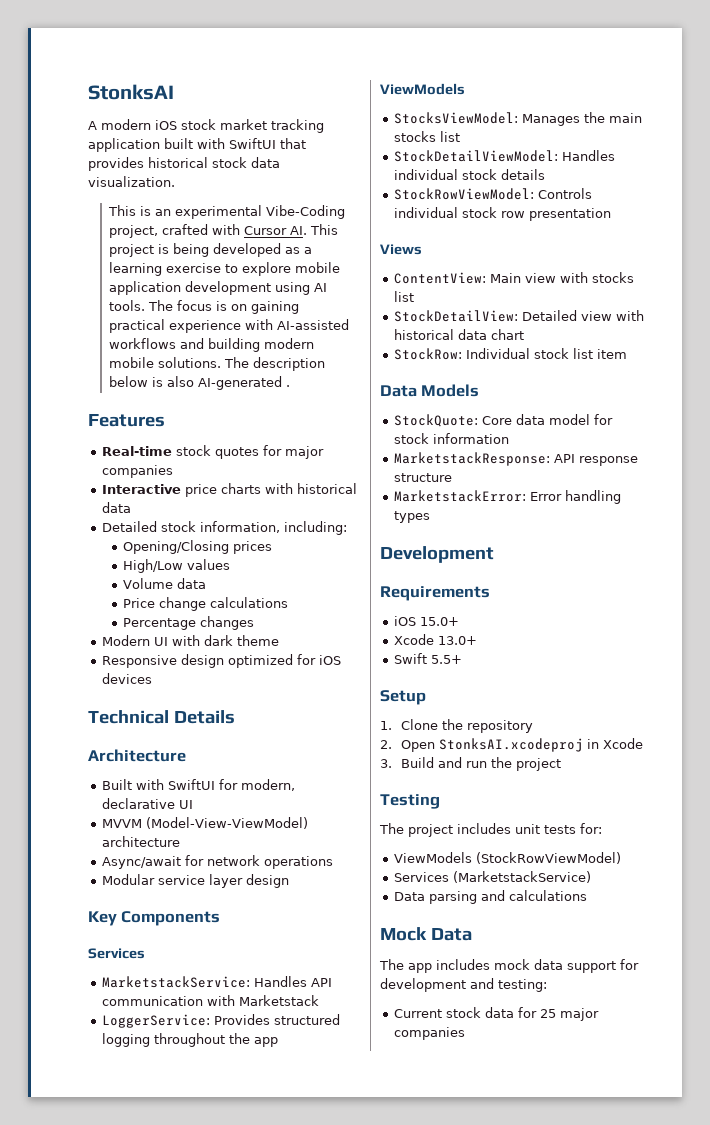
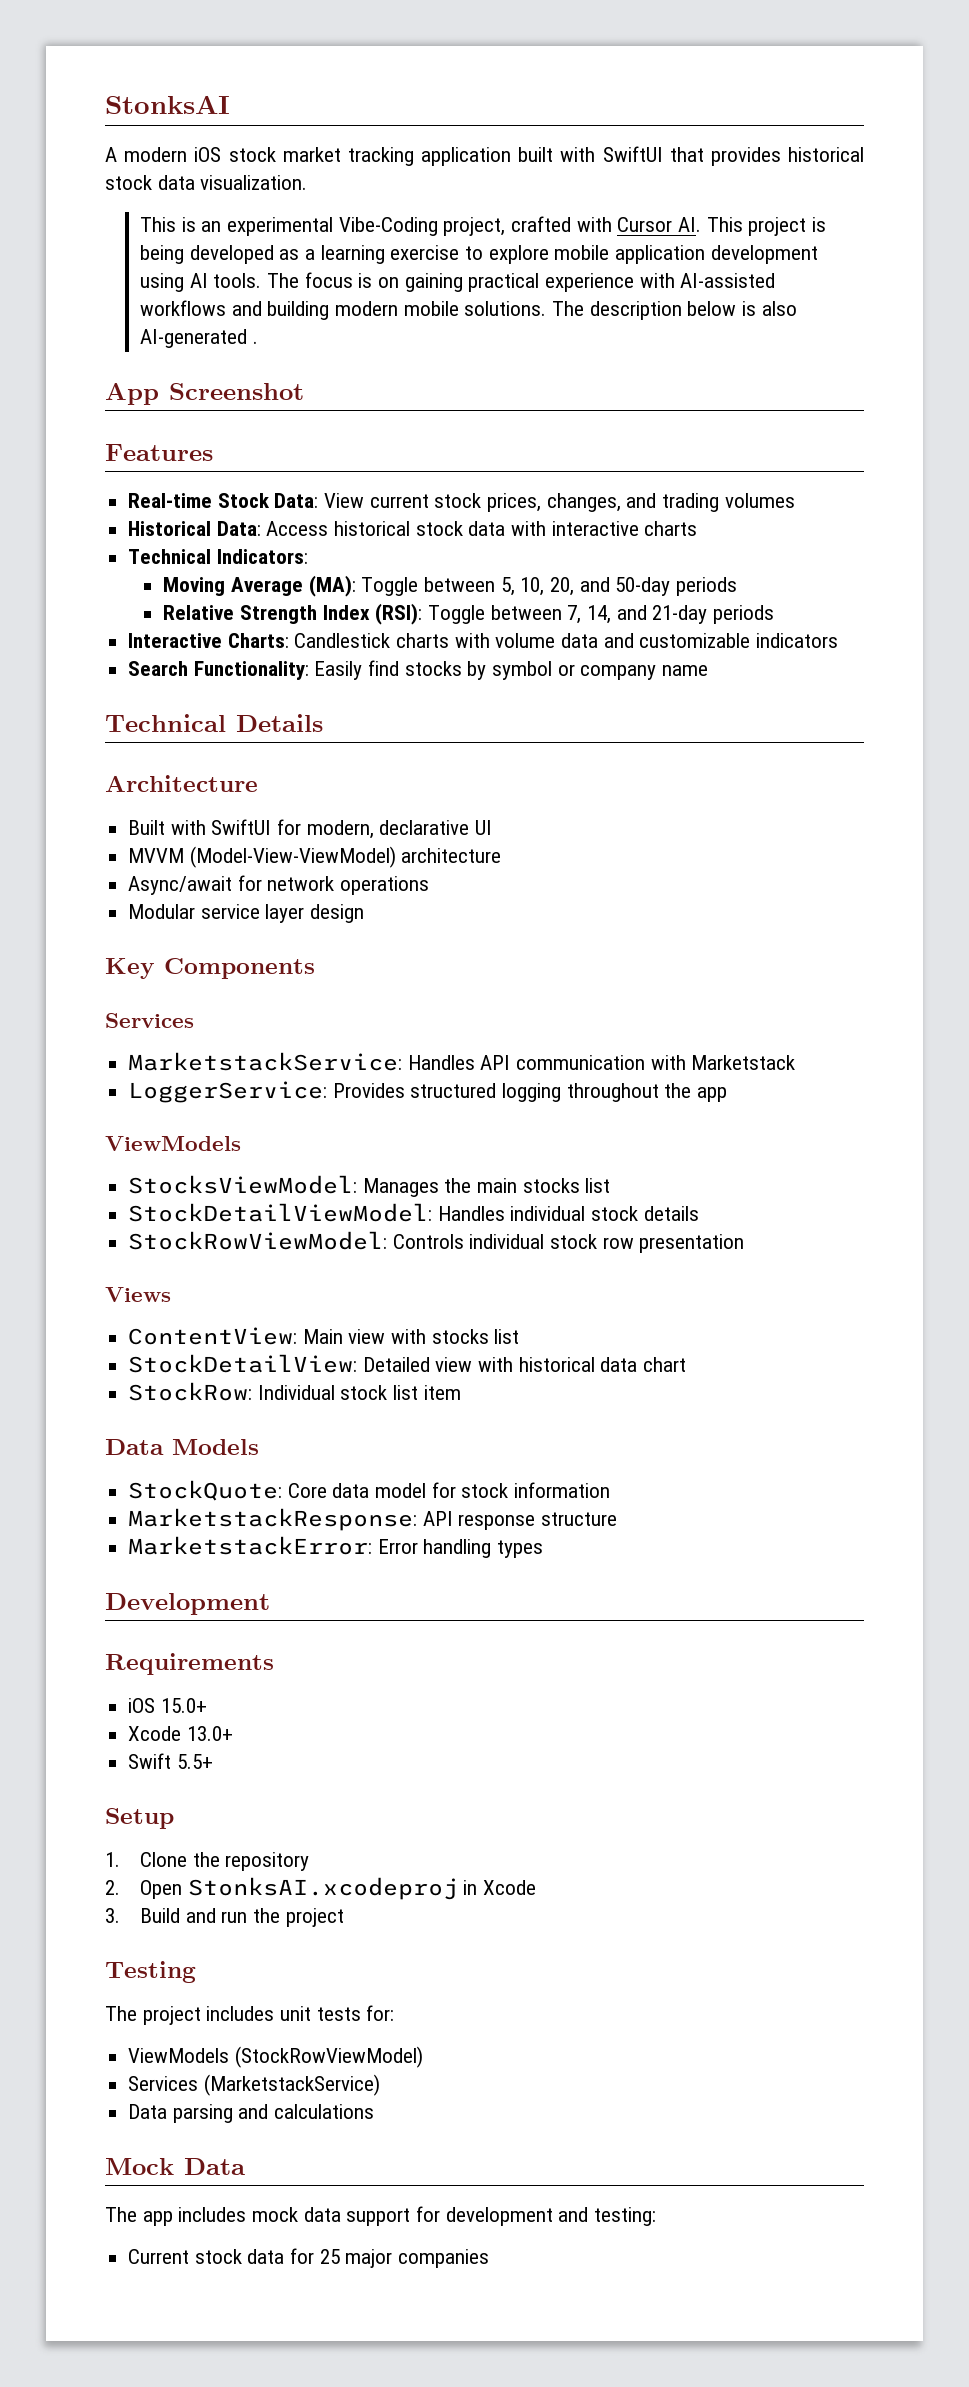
+ App Screenshot
- Real-time stock quotes for major companies
+ Real-time Stock Data: View current stock prices, changes, and trading volumes
+ Historical Data: Access historical stock data with interactive charts
+ Technical Indicators:
+ Moving Average (MA): Toggle between 5, 10, 20, and 50-day periods
+ Relative Strength Index (RSI): Toggle between 7, 14, and 21-day periods
- Interactive price charts with historical data
- Detailed stock information, including:
- Opening/Closing prices
- High/Low values
- Volume data
- Price change calculations
- Percentage changes
- Modern UI with dark theme
- Responsive design optimized for iOS devices
+ Interactive Charts: Candlestick charts with volume data and customizable indicators
+ Search Functionality: Easily find stocks by symbol or company name

